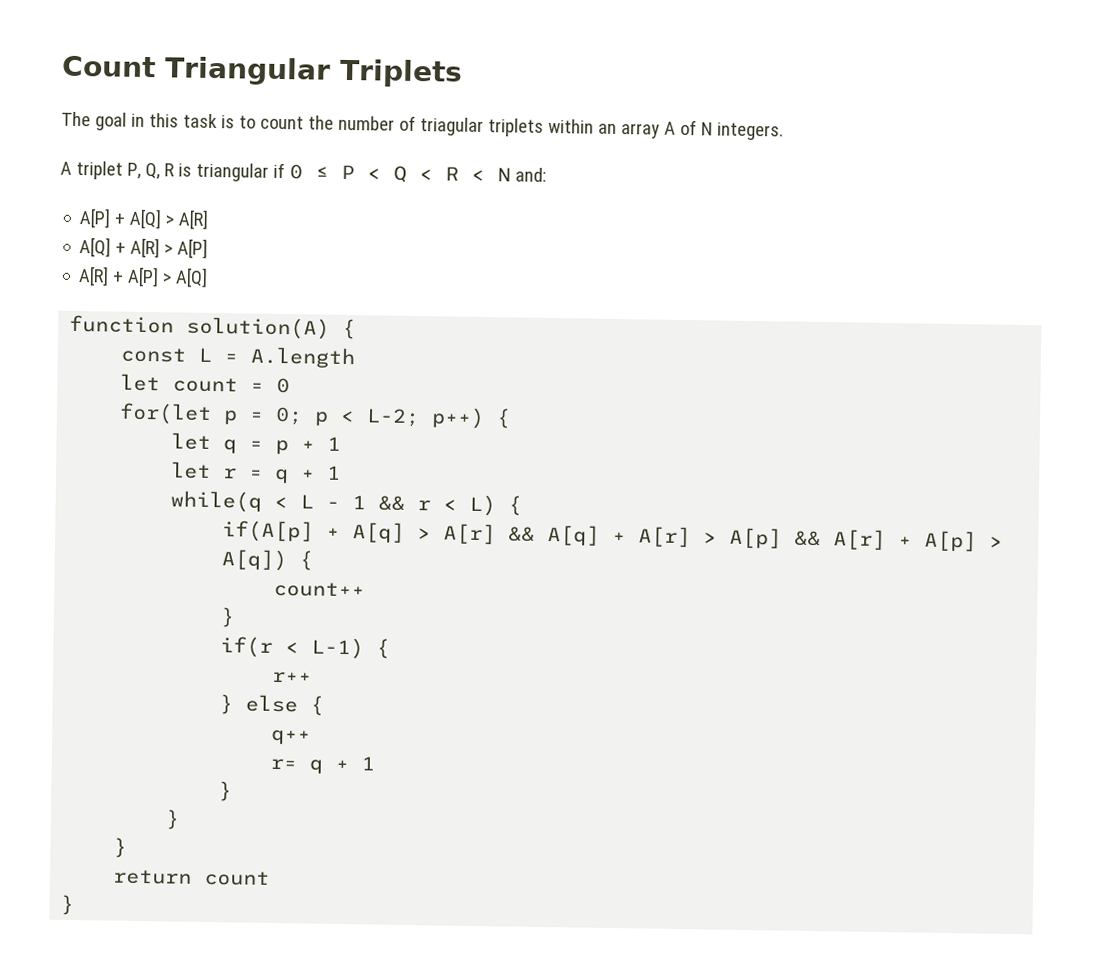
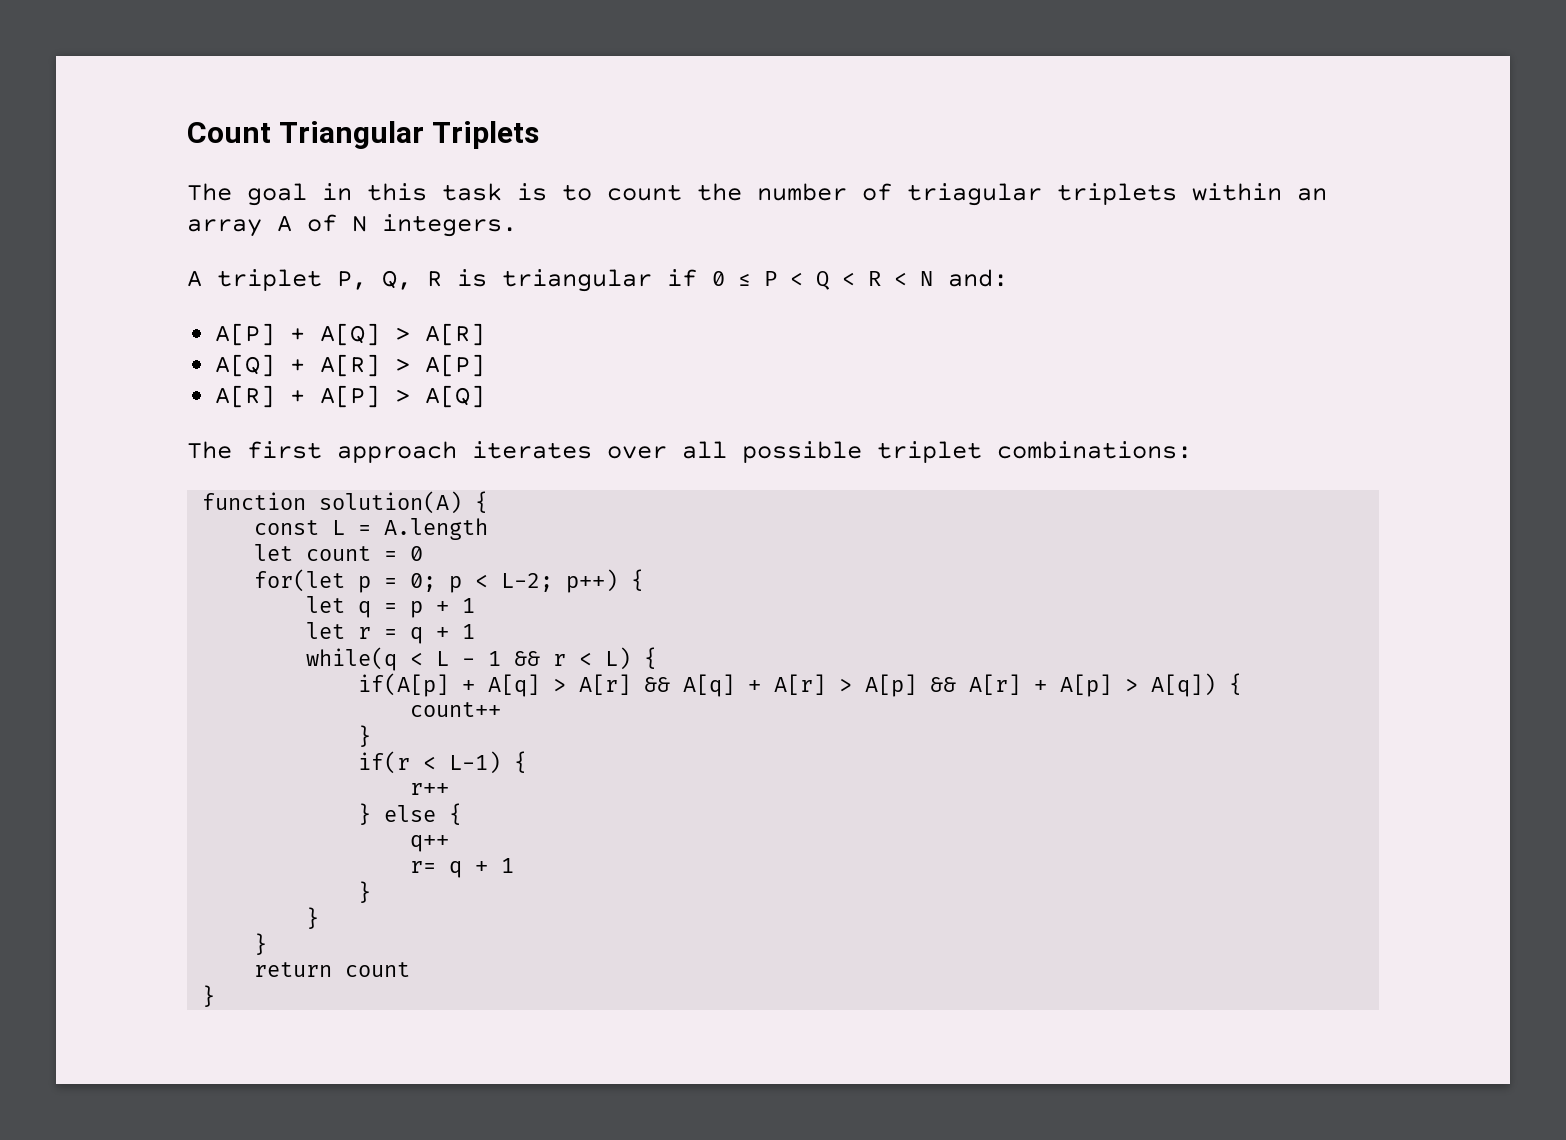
+ The first approach iterates over all possible triplet combinations:

